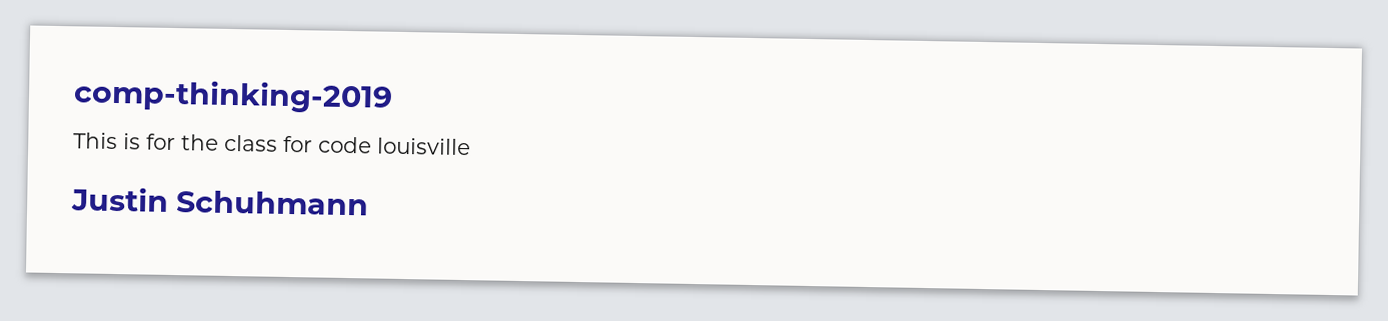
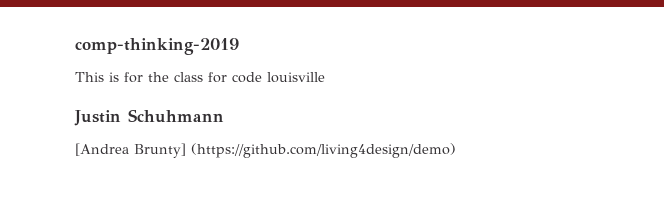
+ [Andrea Brunty] (https://github.com/living4design/demo)

